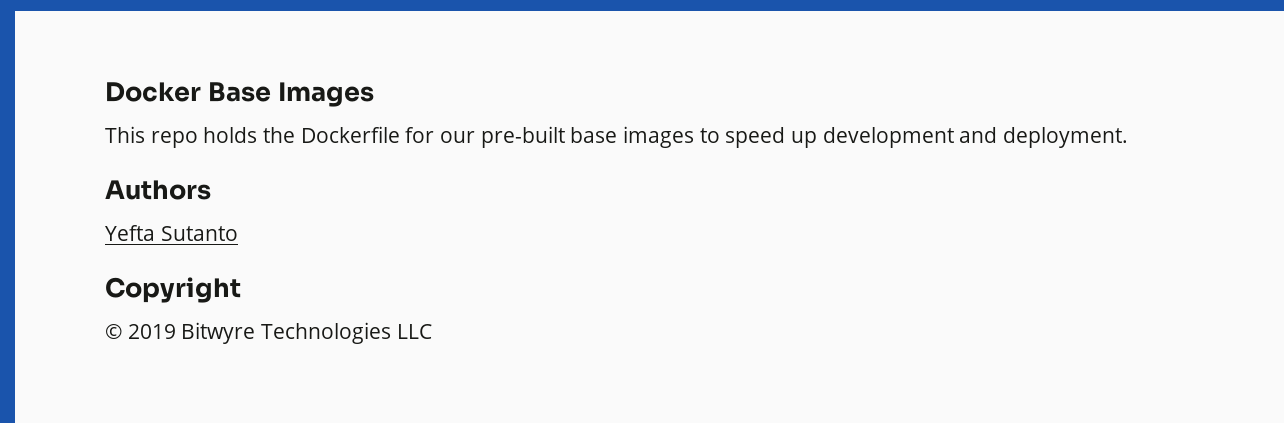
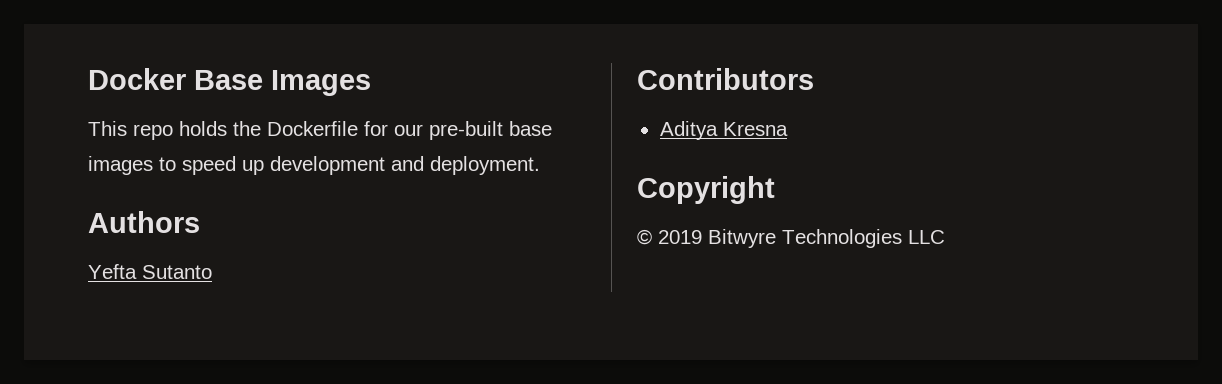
+ Contributors
+ Aditya Kresna

